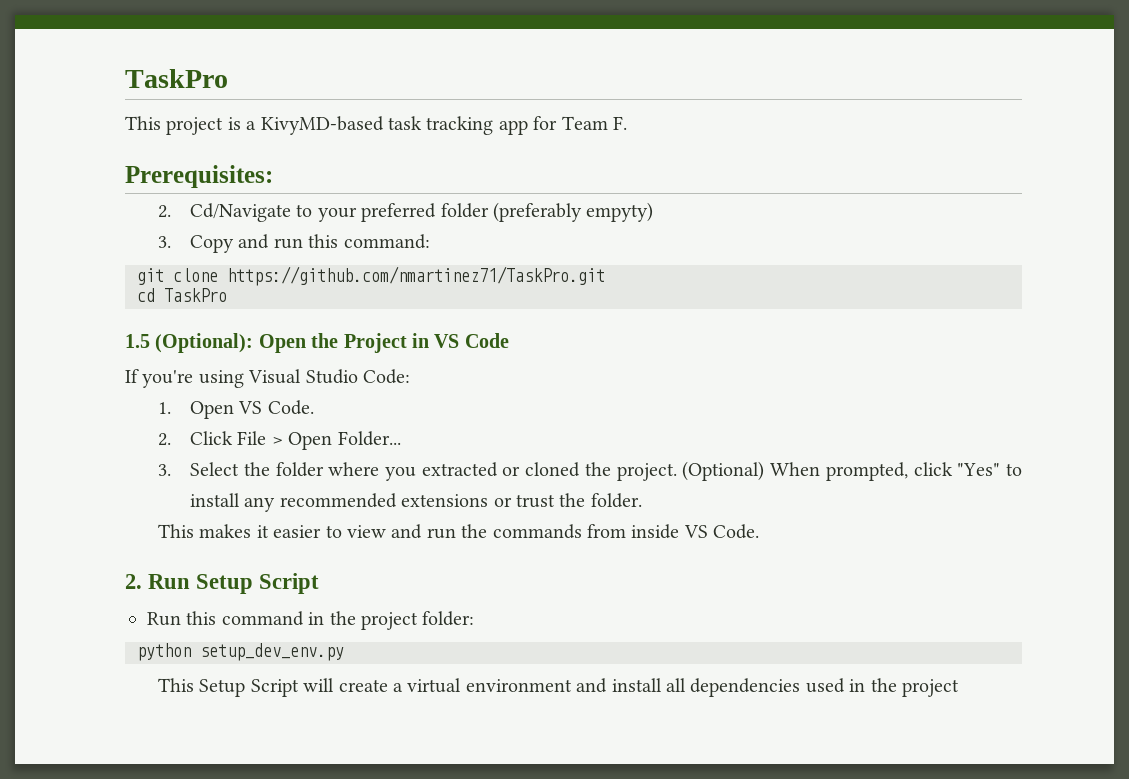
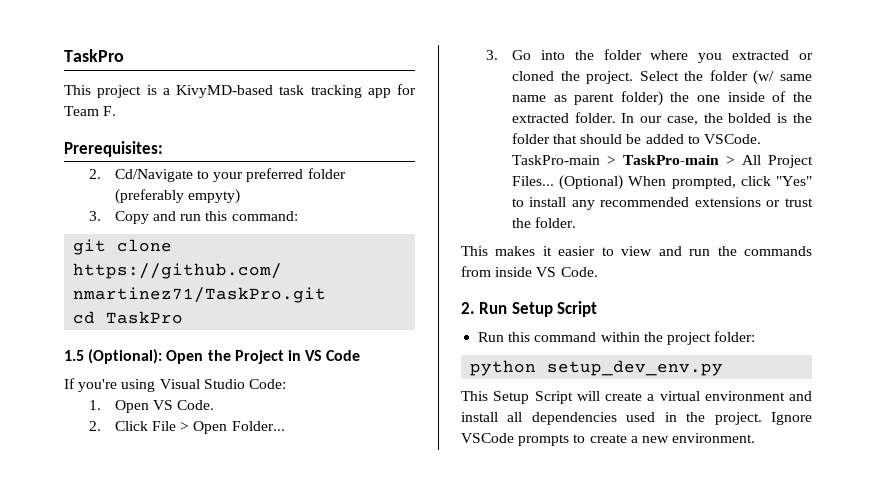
- 3. Select the folder where you extracted or cloned the project.
+ 3. Go into the folder where you extracted or cloned the project.
+ Select the folder (w/ same name as parent folder) the one inside of the extracted folder. In our case, the bolded is the folder that should be added to VSCode. TaskPro-main > TaskPro-main > All Project Files...
- Run this command in the project folder:
+ Run this command within the project folder:
- This Setup Script will create a virtual environment and install all dependencies used in the project
+ This Setup Script will create a virtual environment and install all dependencies used in the project. Ignore VSCode prompts to create a new environment.

